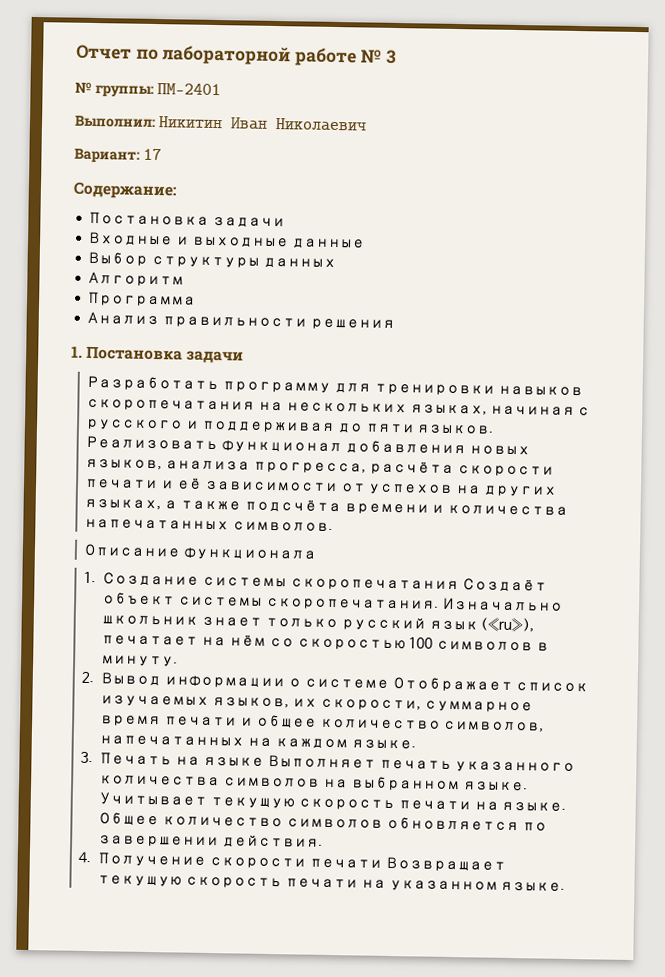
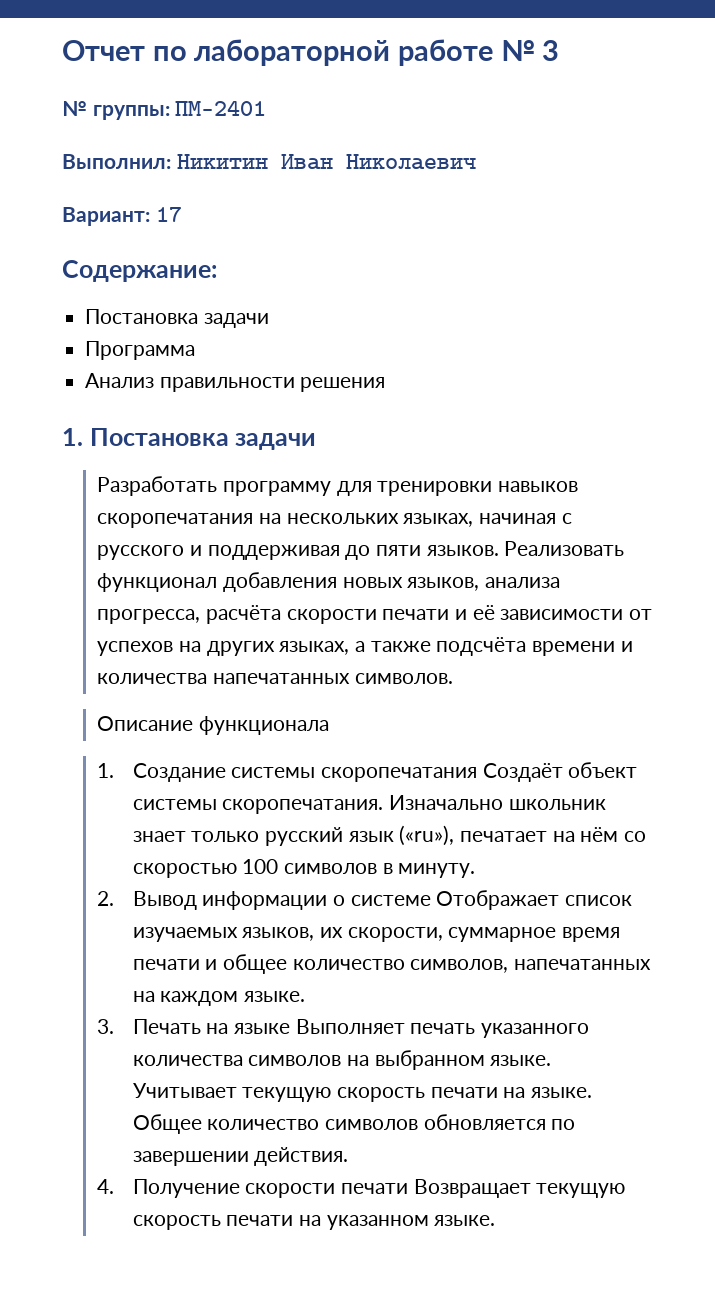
- Входные и выходные данные
- Выбор структуры данных
- Алгоритм

